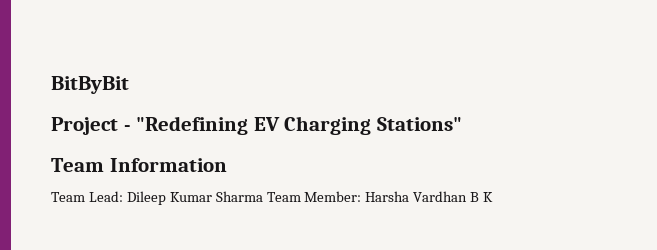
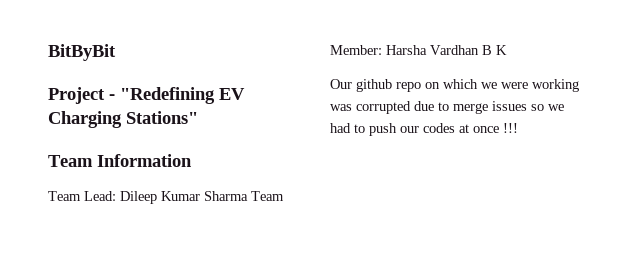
+ Our github repo on which we were working was corrupted due to merge issues so we had to push our codes at once !!!

